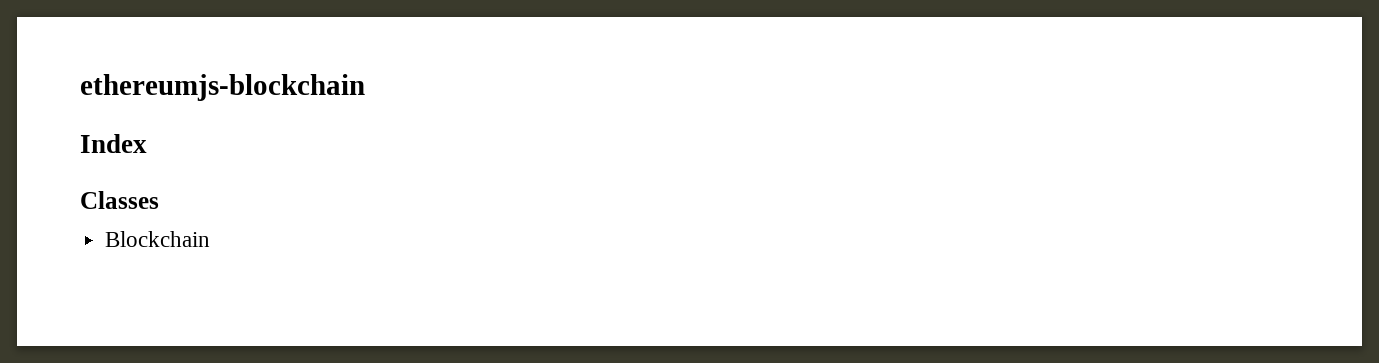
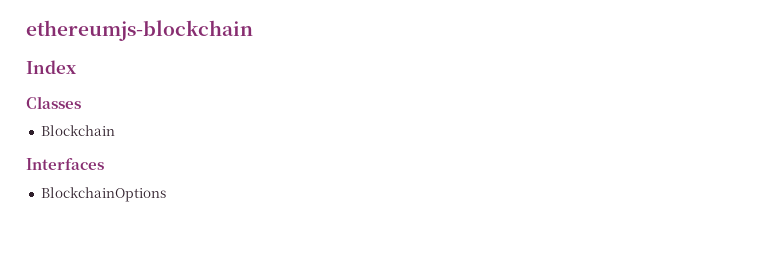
+ Interfaces
+ BlockchainOptions

